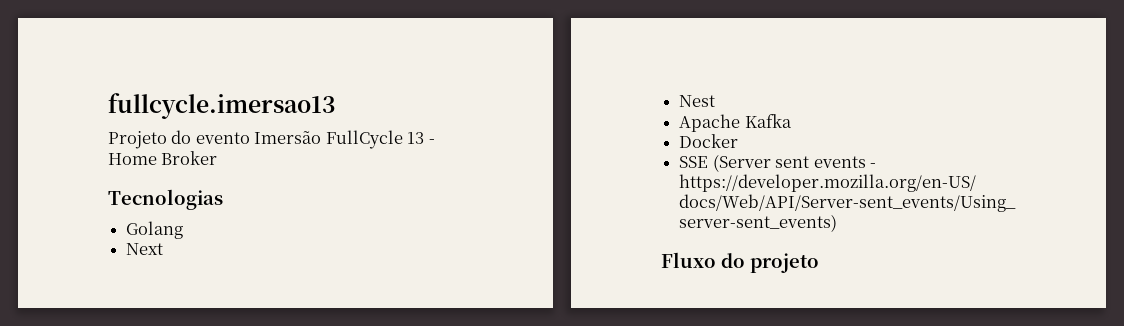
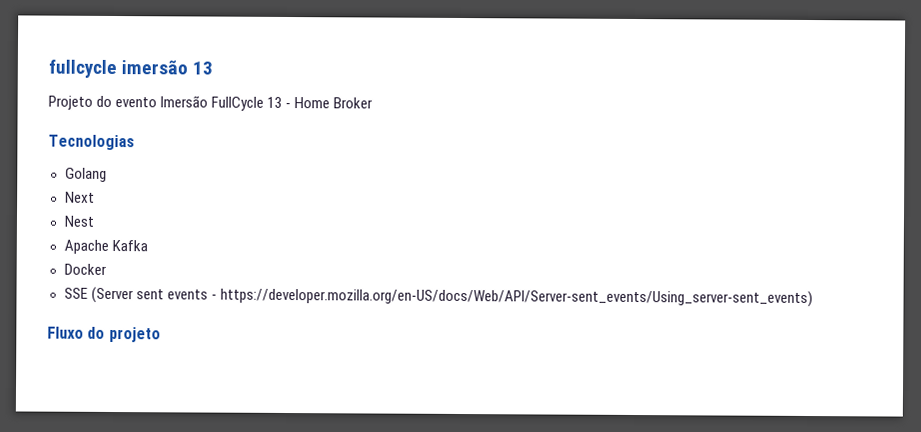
- fullcycle.imersao13
+ fullcycle imersão 13

